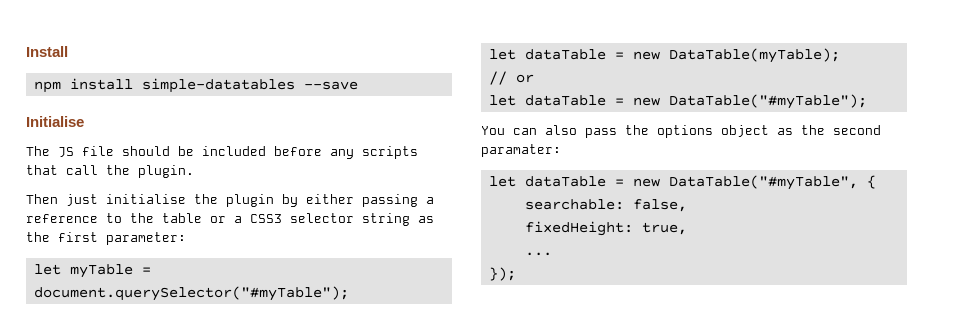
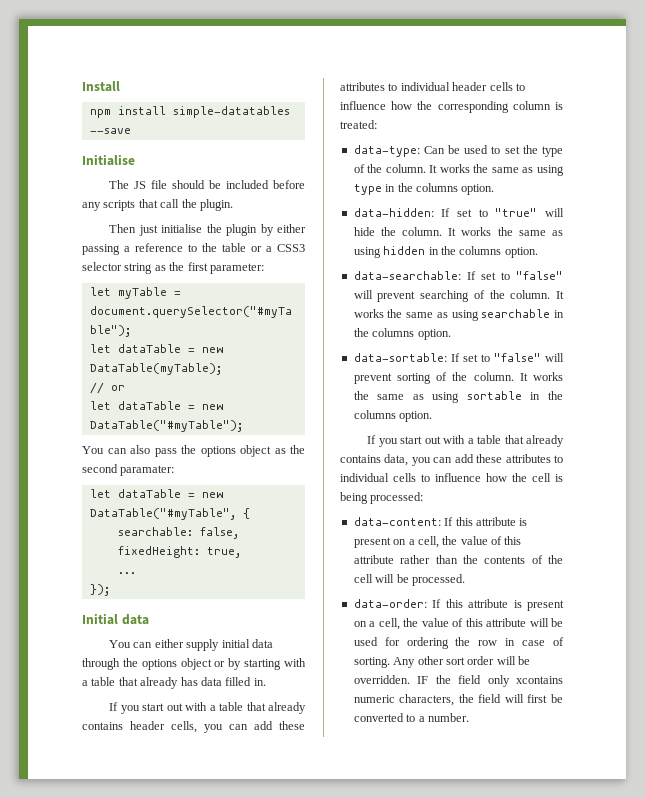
+ Initial data
+ You can either supply initial data through the options object or by starting with a table that already has data filled in.
+ If you start out with a table that already contains header cells, you can add these attributes to individual header cells to influence how the corresponding column is treated:
+ data-type: Can be used to set the type of the column. It works the same as using type in the columns option.
+ data-hidden: If set to "true" will hide the column. It works the same as using hidden in the columns option.
+ data-searchable: If set to "false" will prevent searching of the column. It works the same as using searchable in the columns option.
+ data-sortable: If set to "false" will prevent sorting of the column. It works the same as using sortable in the columns option.
+ If you start out with a table that already contains data, you can add these attributes to individual cells to influence how the cell is being processed:
+ data-content: If this attribute is present on a cell, the value of this attribute rather than the contents of the cell will be processed.
+ data-order: If this attribute is present on a cell, the value of this attribute will be used for ordering the row in case of sorting. Any other sort order will be overridden. IF the field only xcontains numeric characters, the field will first be converted to a number.

